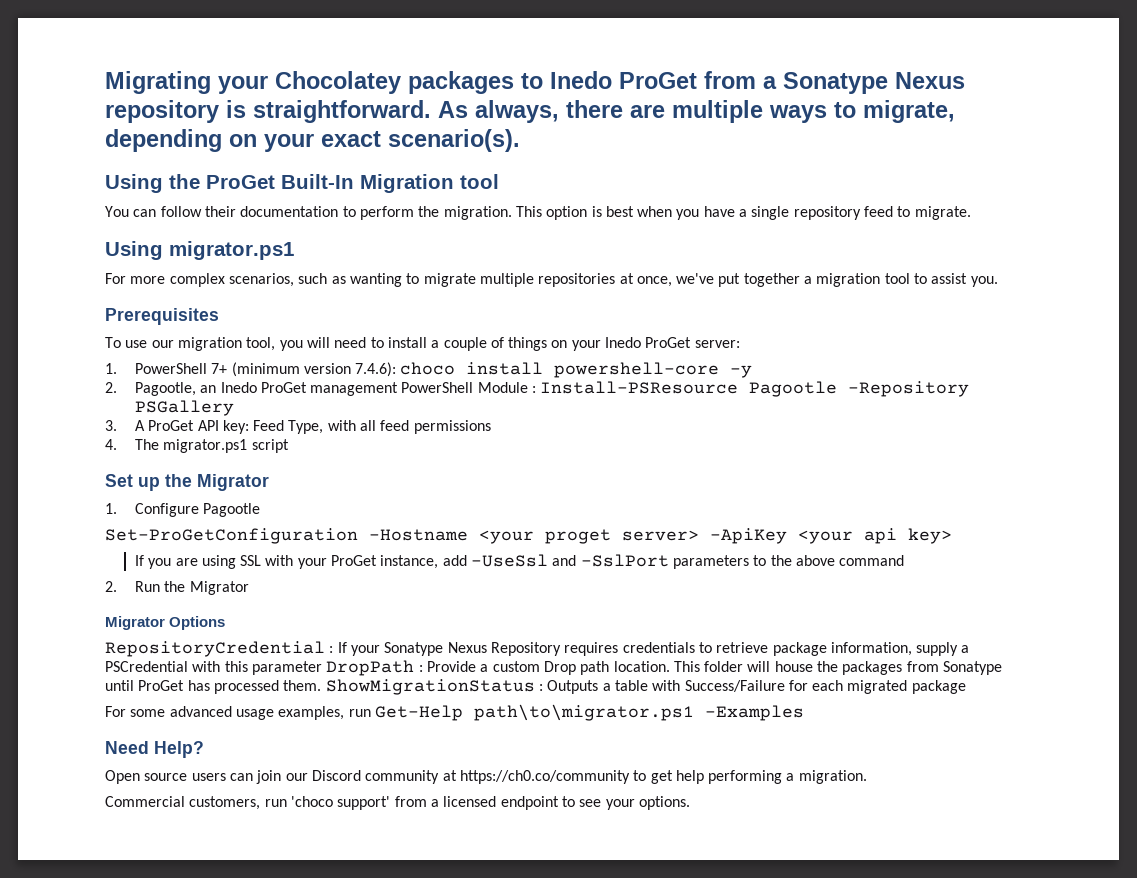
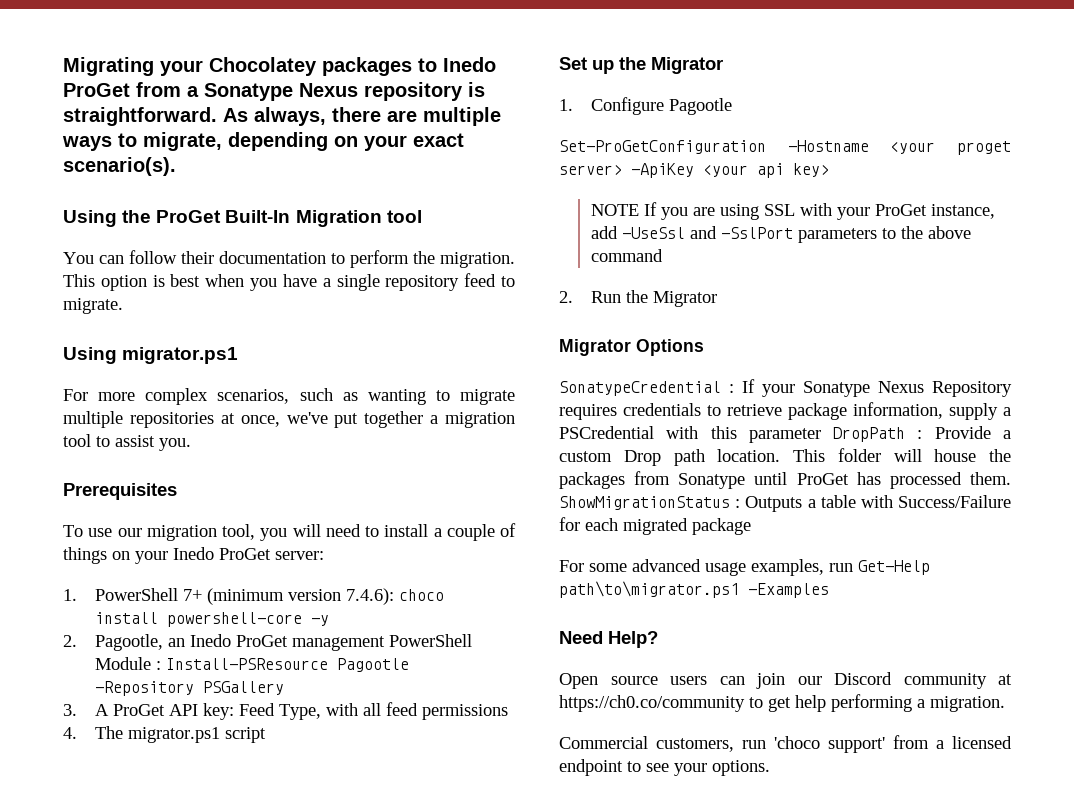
- If you are using SSL with your ProGet instance, add -UseSsl and -SslPort parameters to the above command
+ NOTE If you are using SSL with your ProGet instance, add -UseSsl and -SslPort parameters to the above command
- RepositoryCredential : If your Sonatype Nexus Repository requires credentials to retrieve package information, supply a PSCredential with this parameter DropPath : Provide a custom Drop path location.
+ SonatypeCredential : If your Sonatype Nexus Repository requires credentials to retrieve package information, supply a PSCredential with this parameter DropPath : Provide a custom Drop path location.

